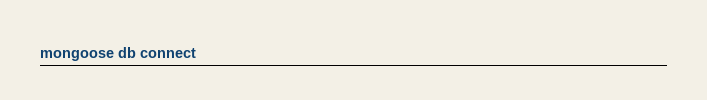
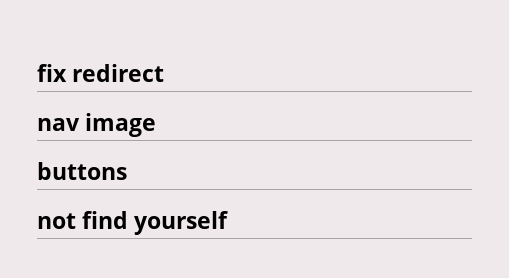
- mongoose db connect
+ fix redirect
+ nav image
+ buttons
+ not find yourself

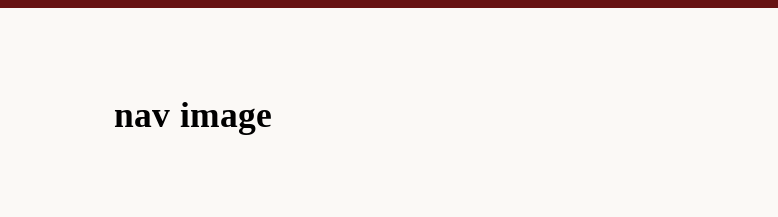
- fix redirect
- buttons
- not find yourself

